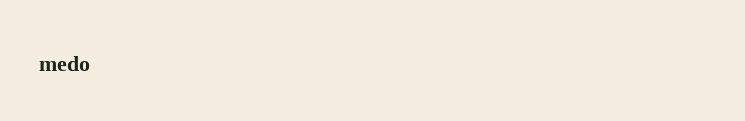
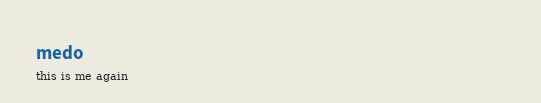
+ this is me again

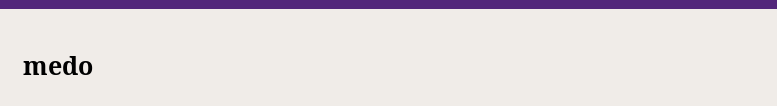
- this is me again

